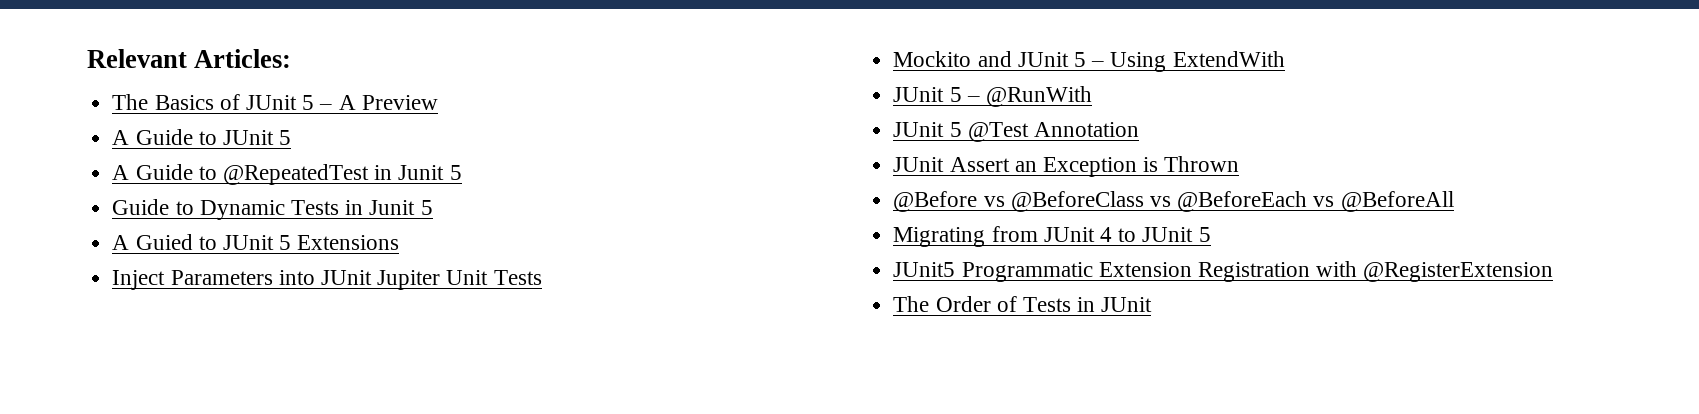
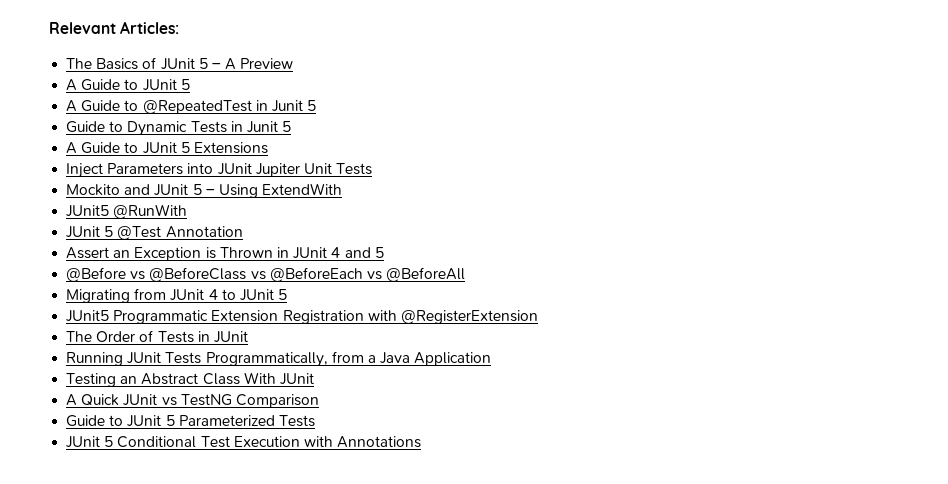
- A Guied to JUnit 5 Extensions
+ A Guide to JUnit 5 Extensions
- JUnit 5 – @RunWith
+ JUnit5 @RunWith
- JUnit Assert an Exception is Thrown
+ Assert an Exception is Thrown in JUnit 4 and 5
+ Running JUnit Tests Programmatically, from a Java Application
+ Testing an Abstract Class With JUnit
+ A Quick JUnit vs TestNG Comparison
+ Guide to JUnit 5 Parameterized Tests
+ JUnit 5 Conditional Test Execution with Annotations

